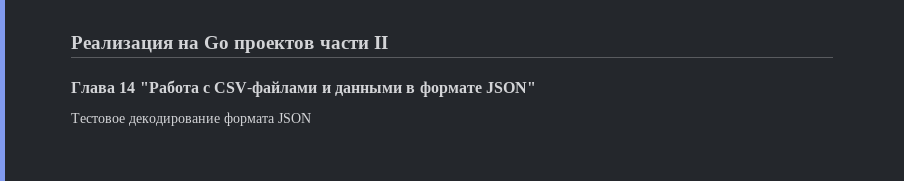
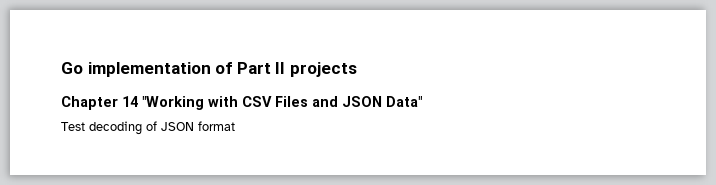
- Реализация на Go проектов части II
- Глава 14 "Работа с CSV-файлами и данными в формате JSON"
- Тестовое декодирование формата JSON
+ Go implementation of Part II projects
+ Chapter 14 "Working with CSV Files and JSON Data"
+ Test decoding of JSON format

